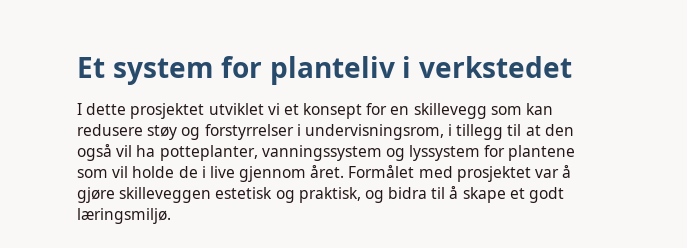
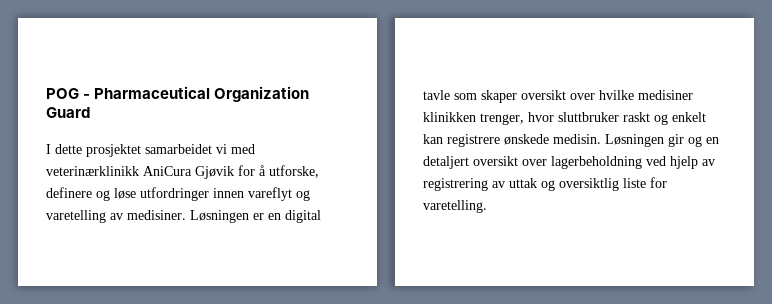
- Et system for planteliv i verkstedet
- I dette prosjektet utviklet vi et konsept for en skillevegg som kan redusere støy og forstyrrelser i undervisningsrom, i tillegg til at den også vil ha potteplanter, vanningssystem og lyssystem for plantene som vil holde de i live gjennom året. Formålet med prosjektet var å gjøre skilleveggen estetisk og praktisk, og bidra til å skape et godt læringsmiljø.
+ POG - Pharmaceutical Organization Guard
+ I dette prosjektet samarbeidet vi med veterinærklinikk AniCura Gjøvik for å utforske, definere og løse utfordringer innen vareflyt og varetelling av medisiner. Løsningen er en digital tavle som skaper oversikt over hvilke medisiner klinikken trenger, hvor sluttbruker raskt og enkelt kan registrere ønskede medisin. Løsningen gir og en detaljert oversikt over lagerbeholdning ved hjelp av registrering av uttak og oversiktlig liste for varetelling.

